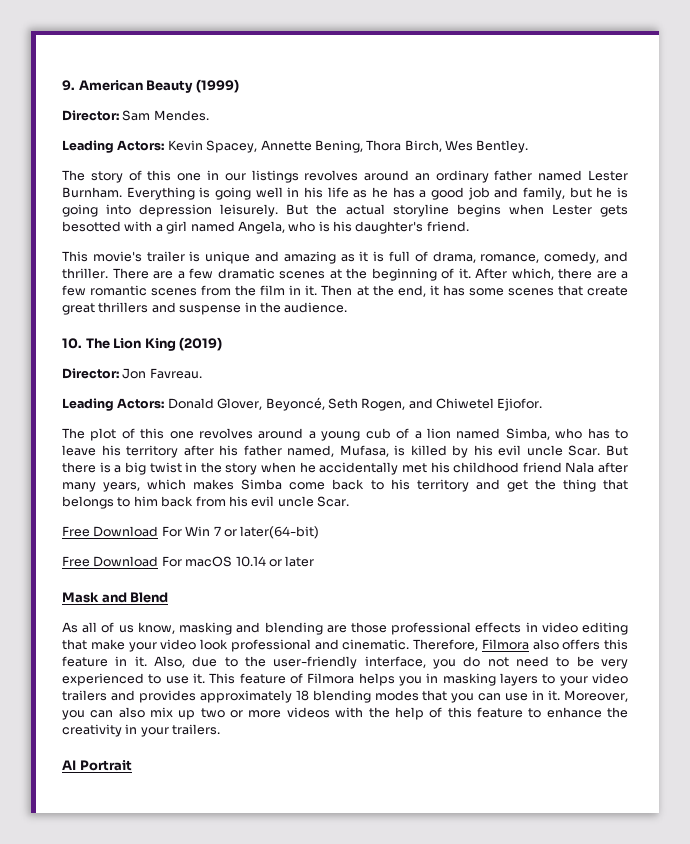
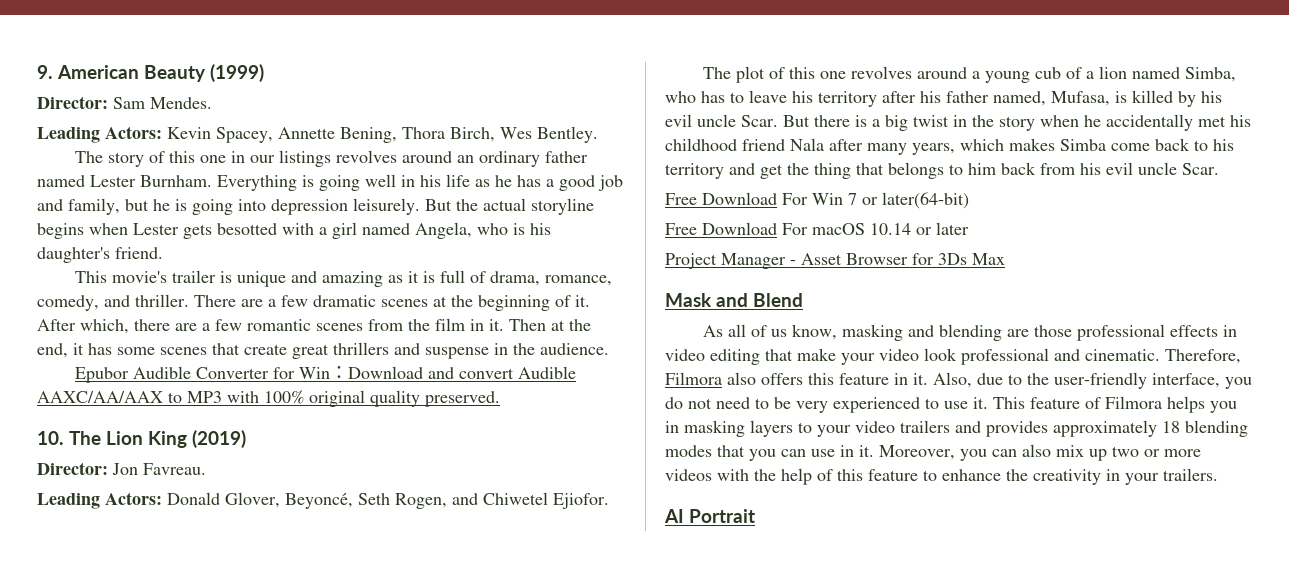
+ Epubor Audible Converter for Win：Download and convert Audible AAXC/AA/AAX to MP3 with 100% original quality preserved.
+ Project Manager - Asset Browser for 3Ds Max

